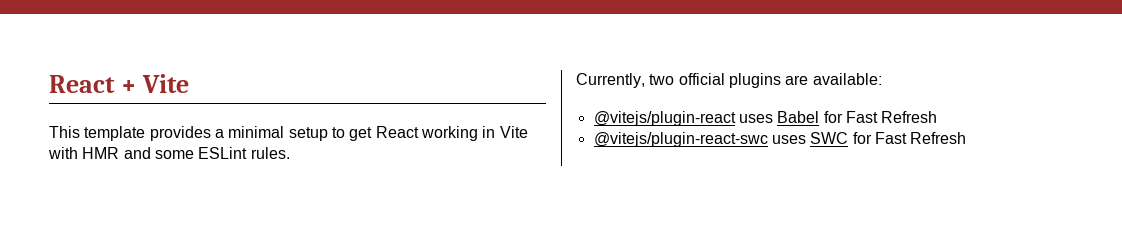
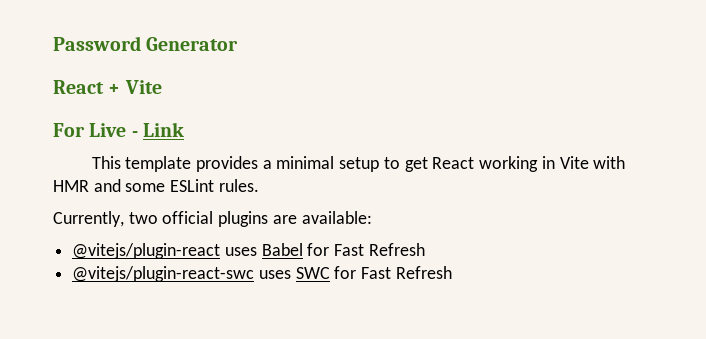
+ Password Generator
+ For Live - Link

